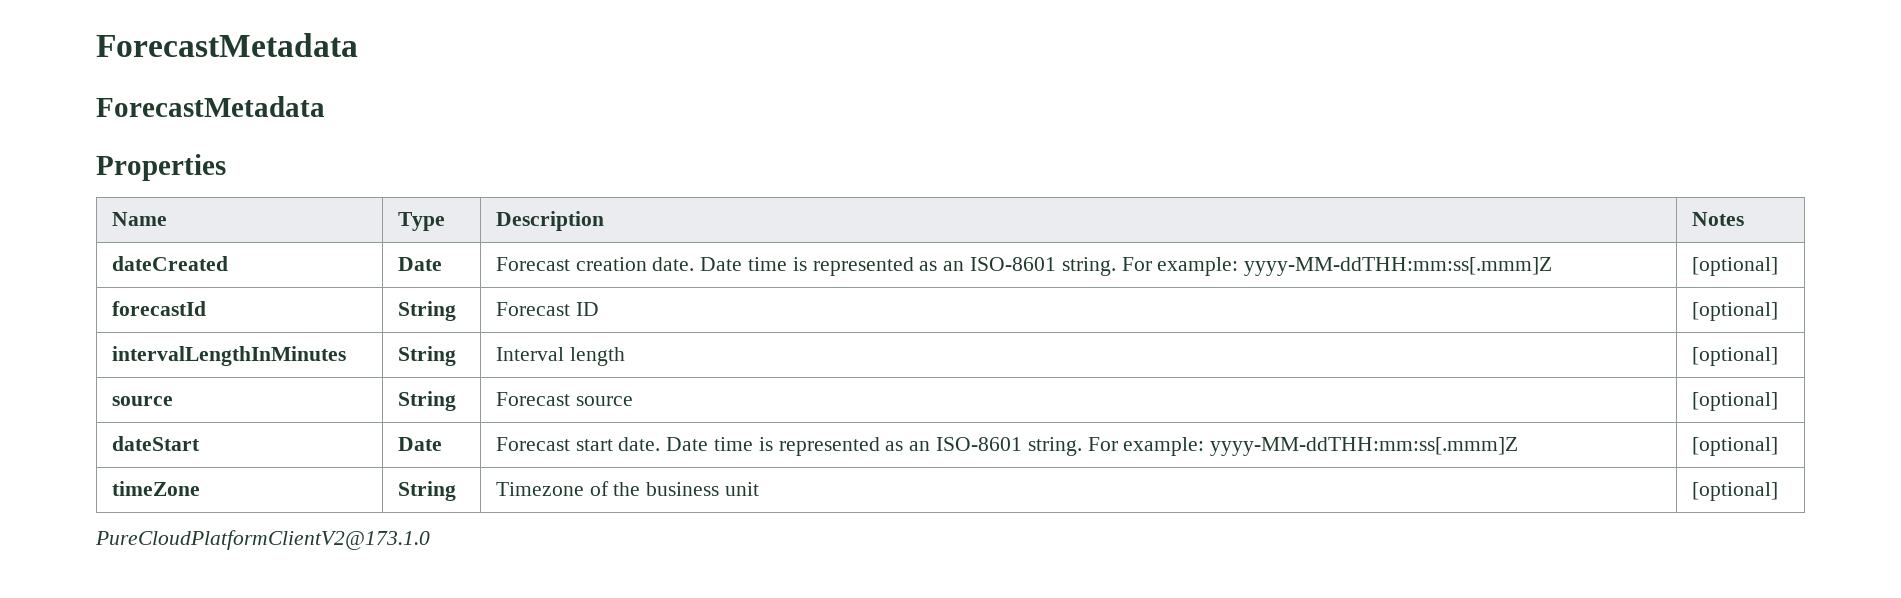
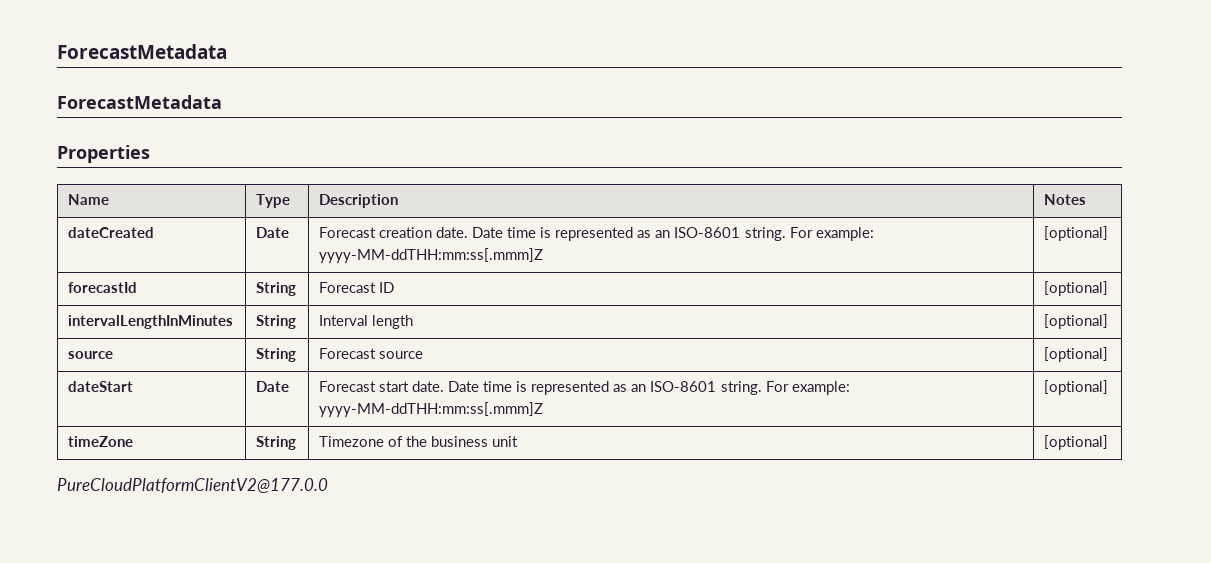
- PureCloudPlatformClientV2@173.1.0
+ PureCloudPlatformClientV2@177.0.0

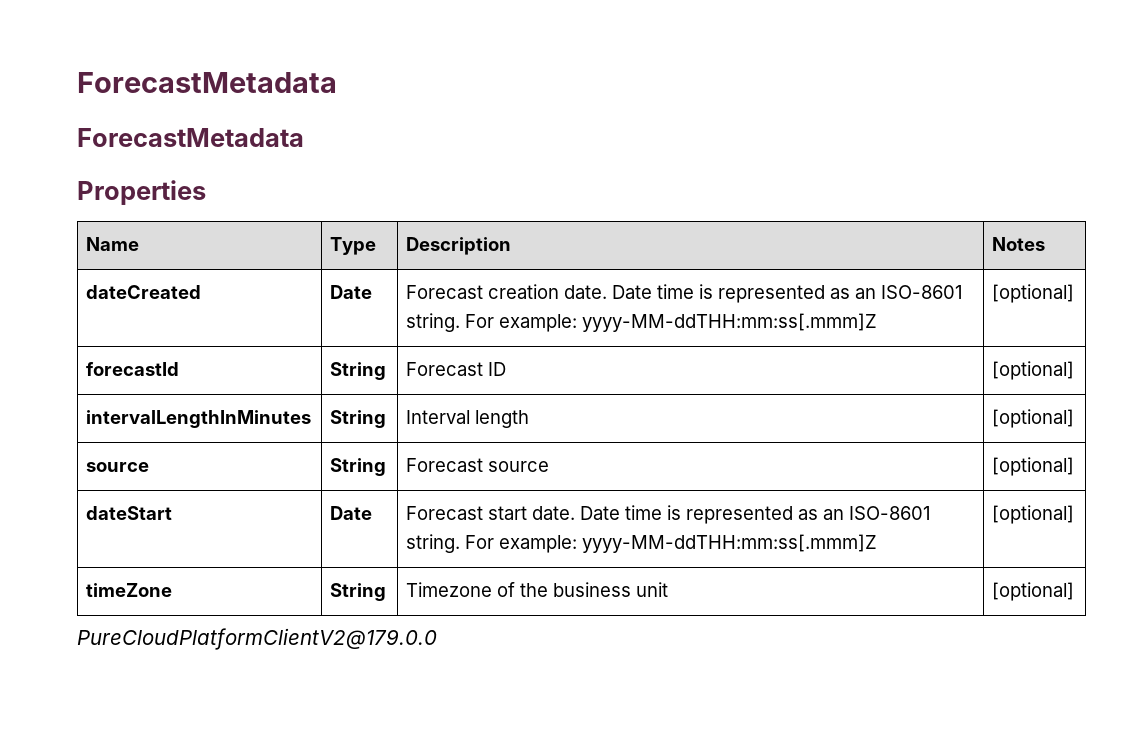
- PureCloudPlatformClientV2@177.0.0
+ PureCloudPlatformClientV2@179.0.0

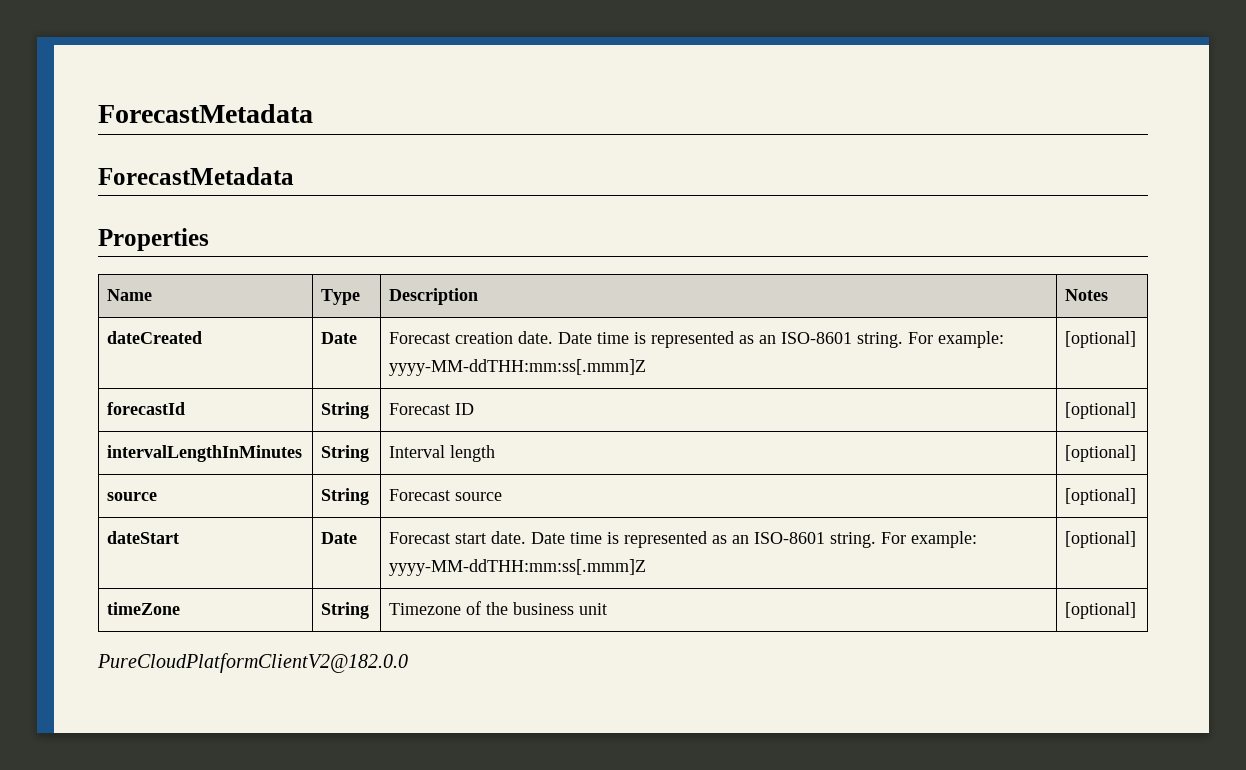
- PureCloudPlatformClientV2@179.0.0
+ PureCloudPlatformClientV2@182.0.0

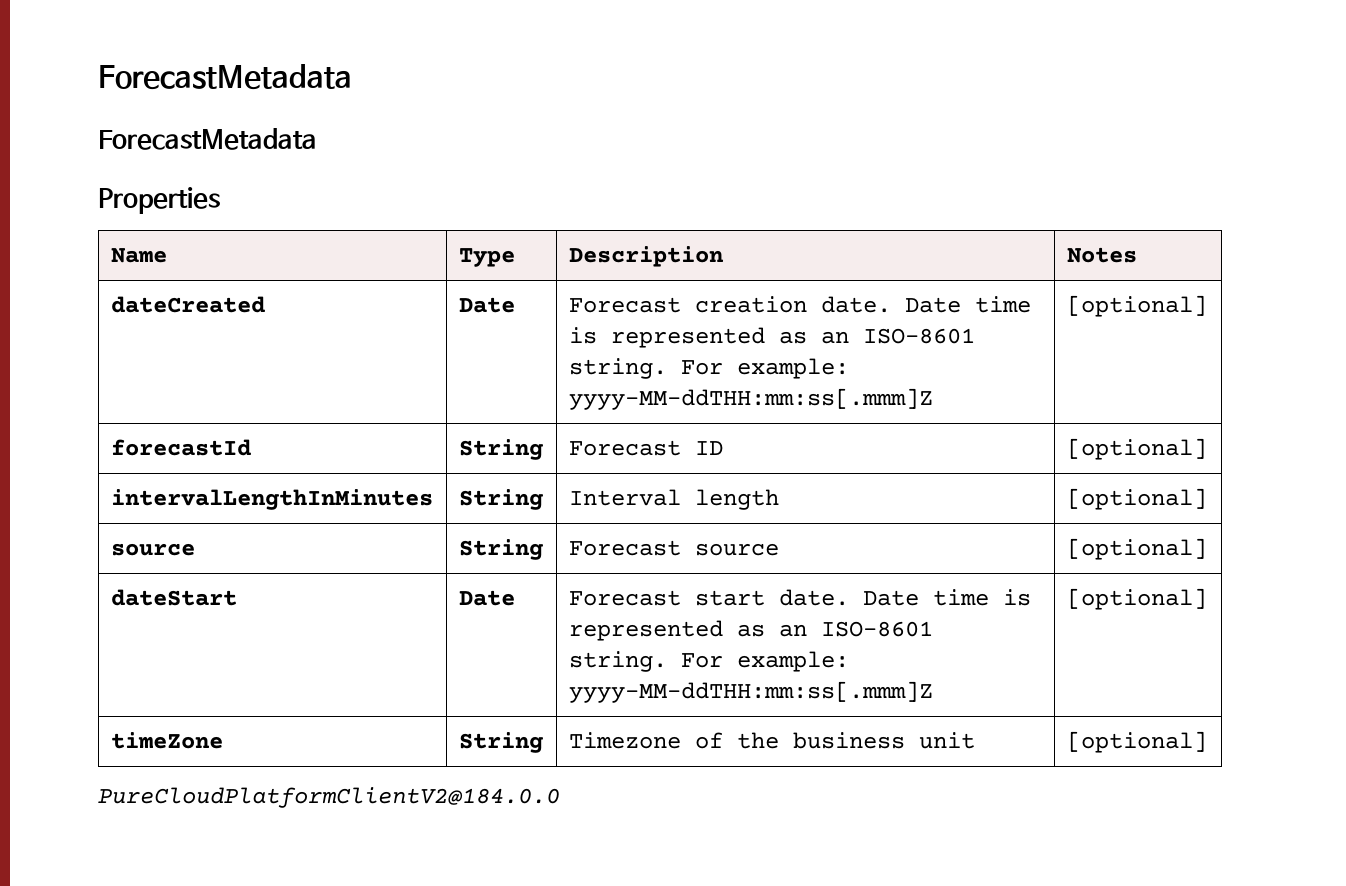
- PureCloudPlatformClientV2@182.0.0
+ PureCloudPlatformClientV2@184.0.0

